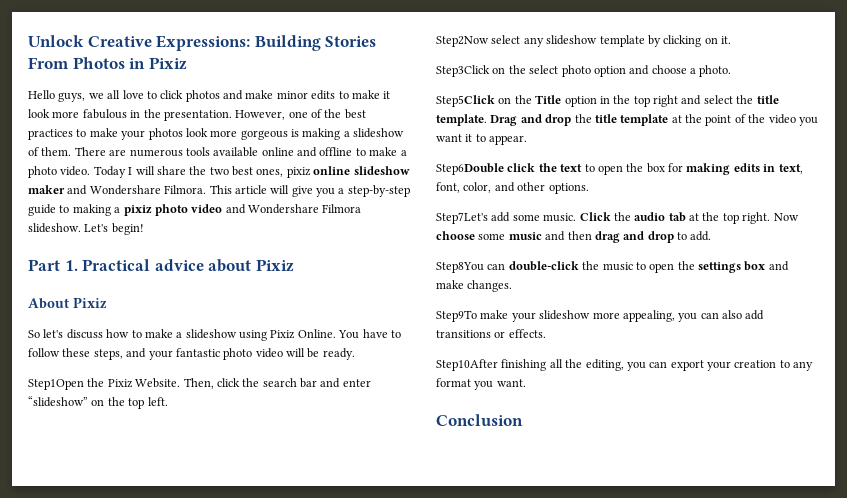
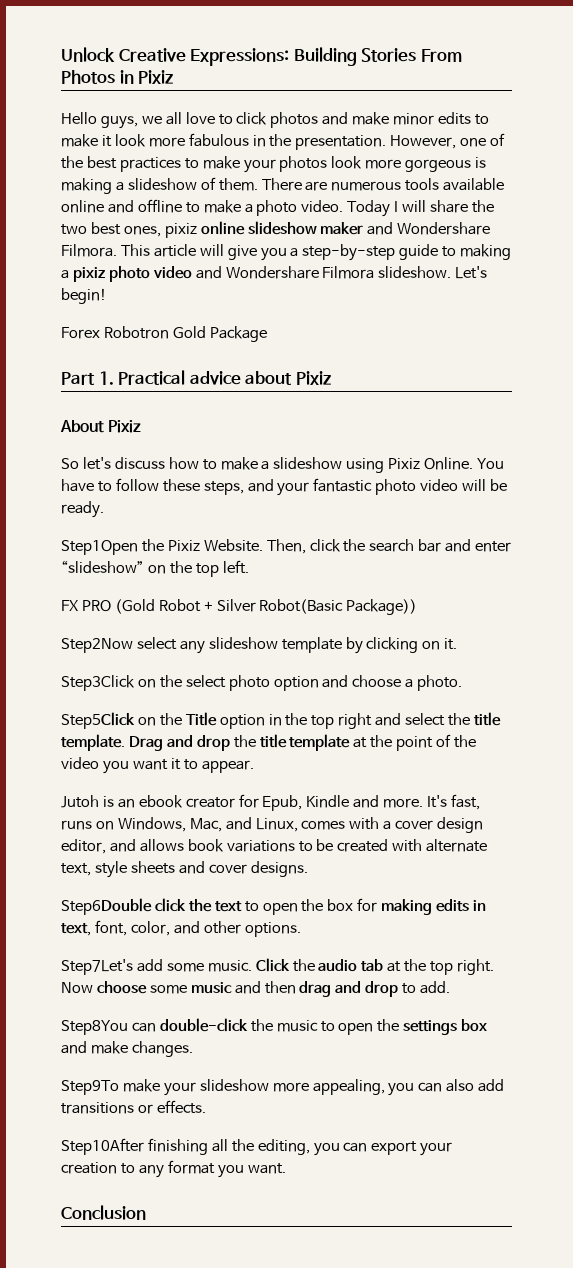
+ Forex Robotron Gold Package
+ FX PRO (Gold Robot + Silver Robot(Basic Package))
+ Jutoh is an ebook creator for Epub, Kindle and more. It's fast, runs on Windows, Mac, and Linux, comes with a cover design editor, and allows book variations to be created with alternate text, style sheets and cover designs.

